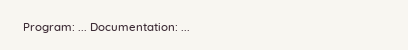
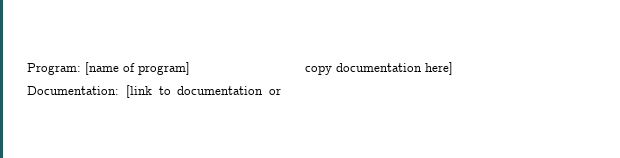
- Program: ... Documentation: ...
+ Program: [name of program] Documentation: [link to documentation or copy documentation here]

